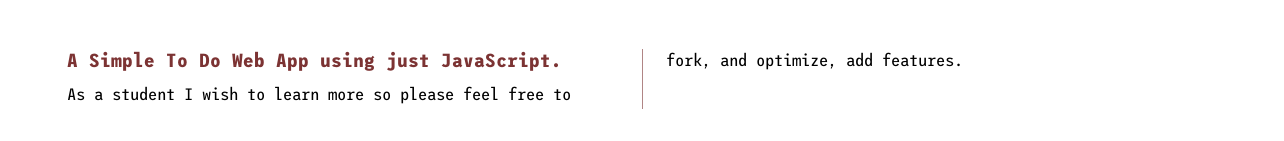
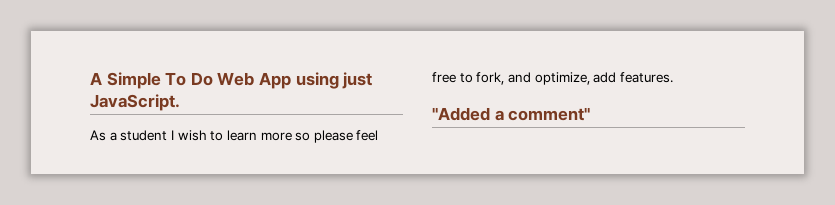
+ "Added a comment"

